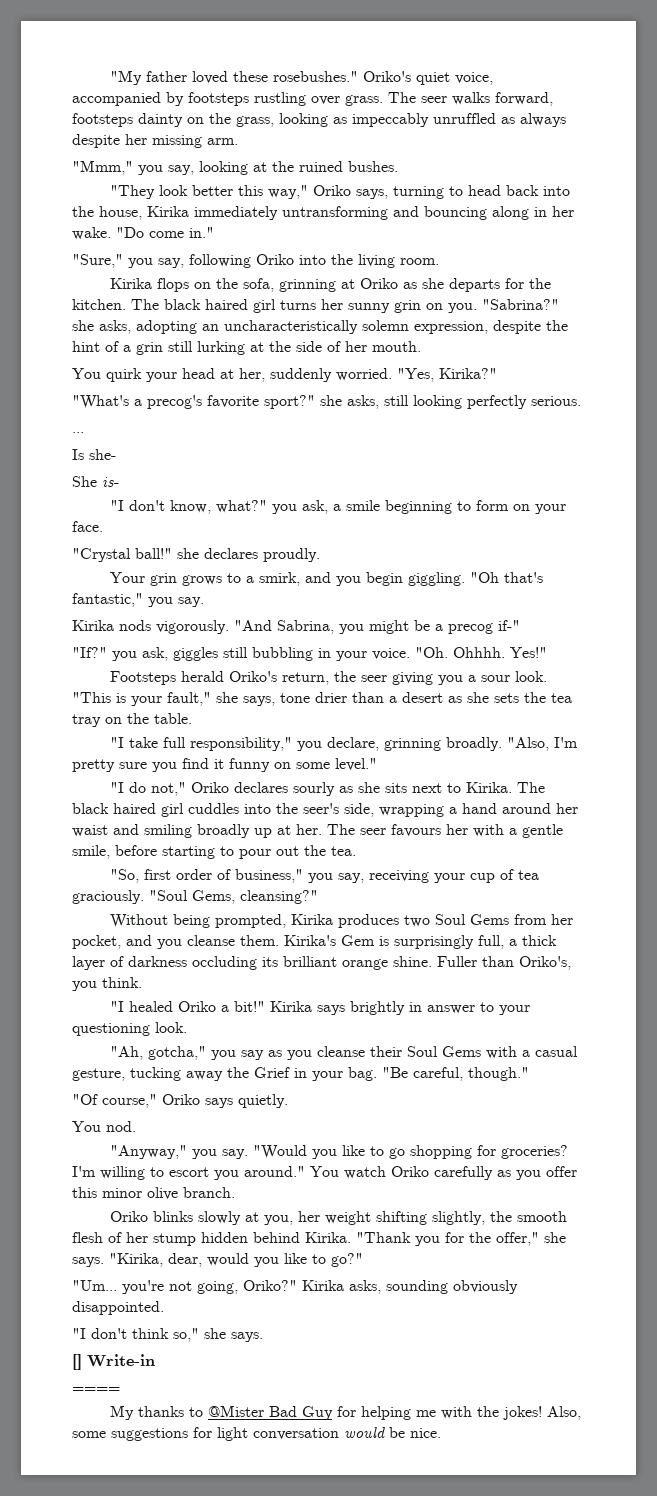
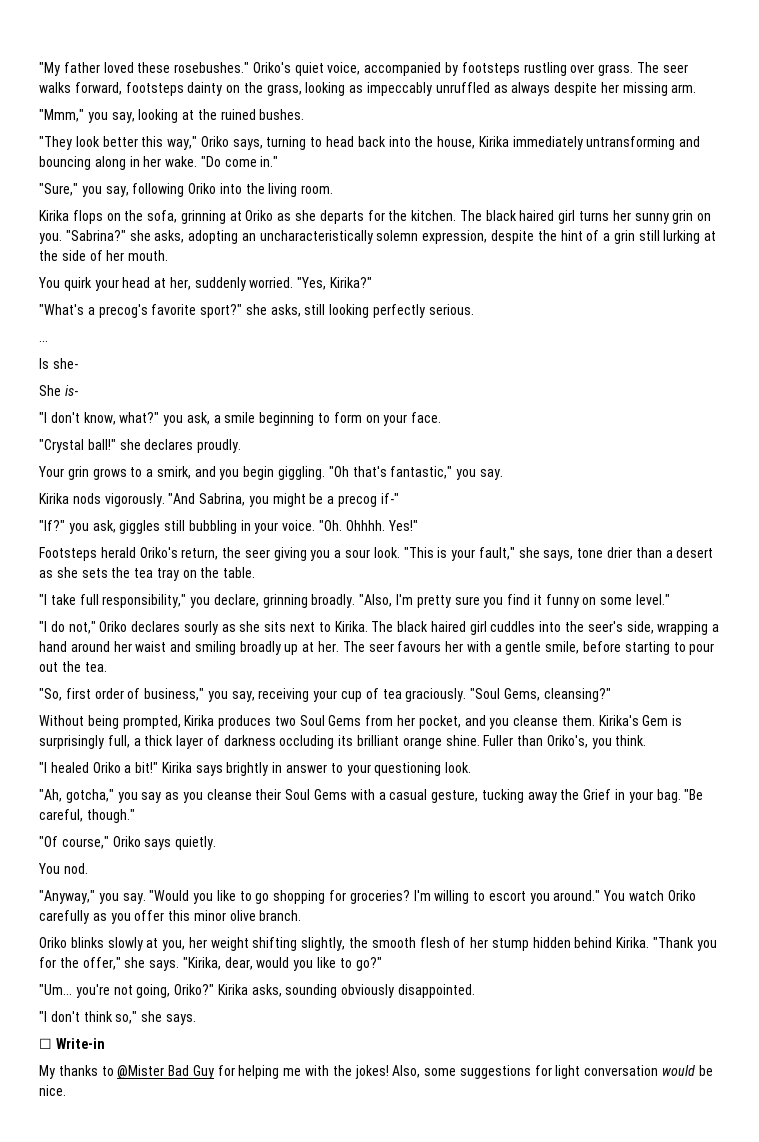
- [] Write-in
+ ☐ Write-in
- ====

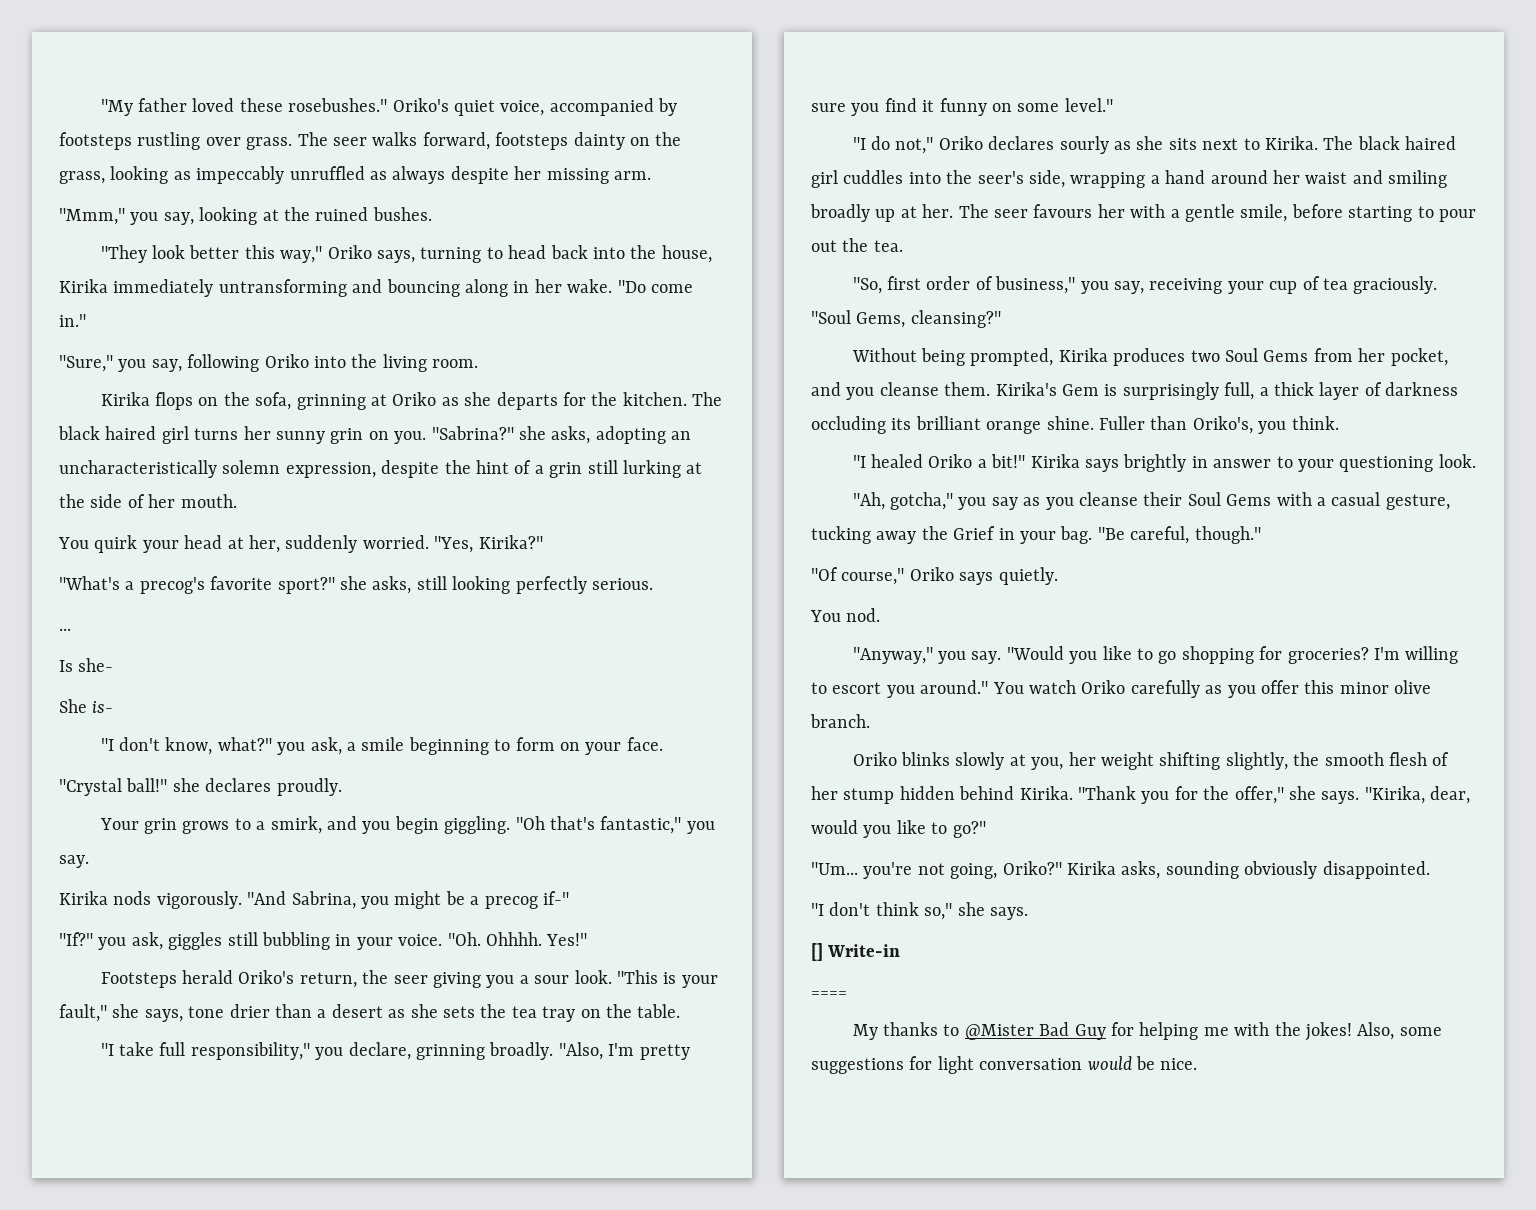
- ☐ Write-in
+ [] Write-in
+ ====

